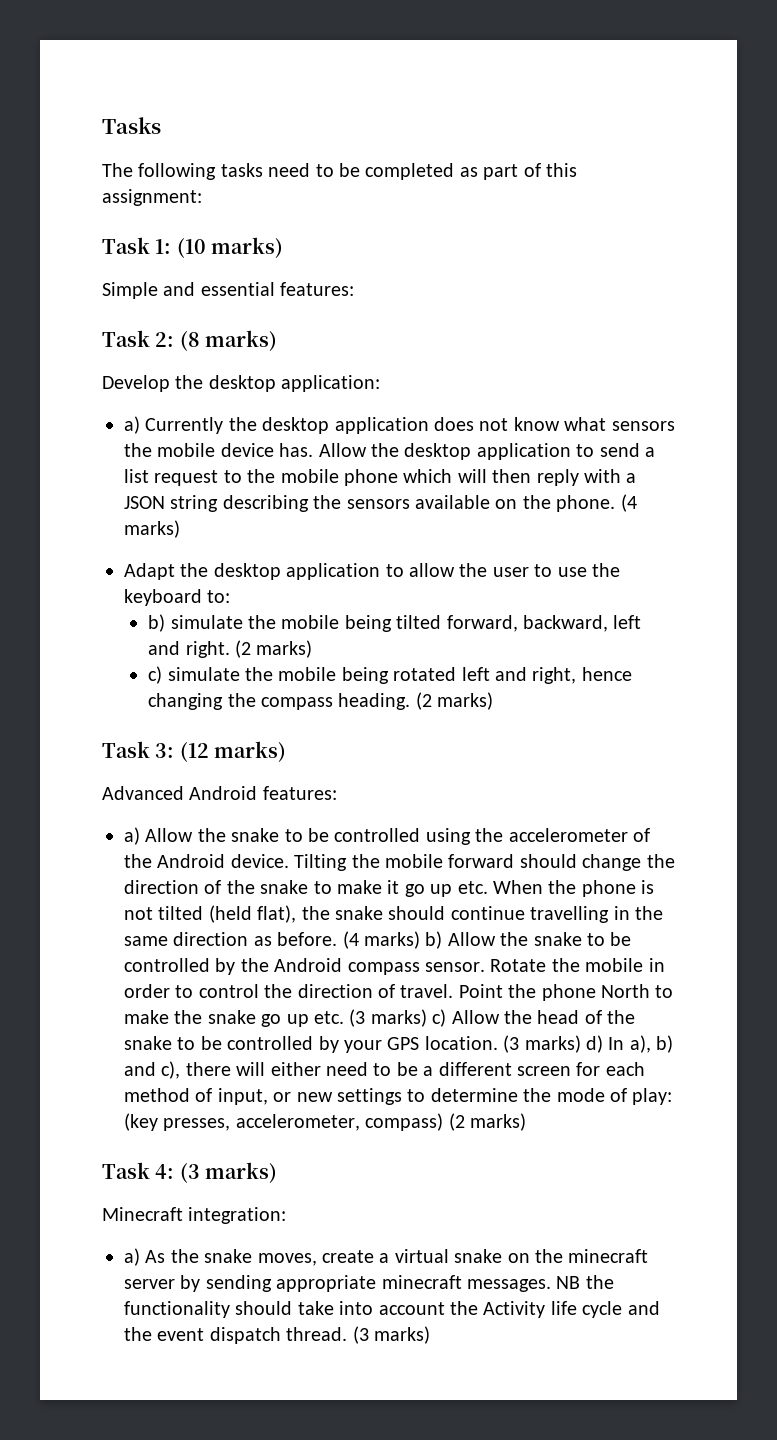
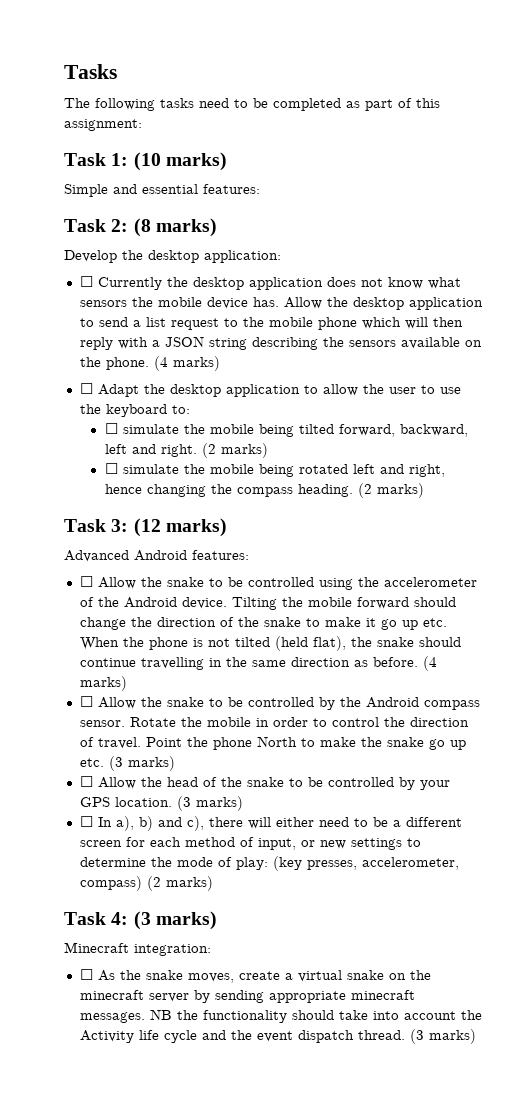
- a) Currently the desktop application does not know what sensors the mobile device has.
+ ☐ Currently the desktop application does not know what sensors the mobile device has.
- Adapt the desktop application to allow the user to use the keyboard to:
+ ☐ Adapt the desktop application to allow the user to use the keyboard to:
- b) simulate the mobile being tilted forward, backward, left and right.
+ ☐ simulate the mobile being tilted forward, backward, left and right.
- c) simulate the mobile being rotated left and right, hence changing the compass heading.
+ ☐ simulate the mobile being rotated left and right, hence changing the compass heading.
- a) Allow the snake to be controlled using the accelerometer of the Android device.
+ ☐ Allow the snake to be controlled using the accelerometer of the Android device.
- Tilting the mobile forward should change the direction of the snake to make it go up etc. When the phone is not tilted (held flat), the snake should continue travelling in the same direction as before. (4 marks) b) Allow the snake to be controlled by the Android compass sensor.
+ Tilting the mobile forward should change the direction of the snake to make it go up etc. When the phone is not tilted (held flat), the snake should continue travelling in the same direction as before. (4 marks)
+ ☐ Allow the snake to be controlled by the Android compass sensor.
- Point the phone North to make the snake go up etc. (3 marks) c) Allow the head of the snake to be controlled by your GPS location. (3 marks) d) In a), b) and c), there will either need to be a different screen for each method of input, or new settings to determine the mode of play:
+ Point the phone North to make the snake go up etc. (3 marks)
+ ☐ Allow the head of the snake to be controlled by your GPS location. (3 marks)
+ ☐ In a), b) and c), there will either need to be a different screen for each method of input, or new settings to determine the mode of play:
- a) As the snake moves, create a virtual snake on the minecraft server by sending appropriate minecraft messages.
+ ☐ As the snake moves, create a virtual snake on the minecraft server by sending appropriate minecraft messages.

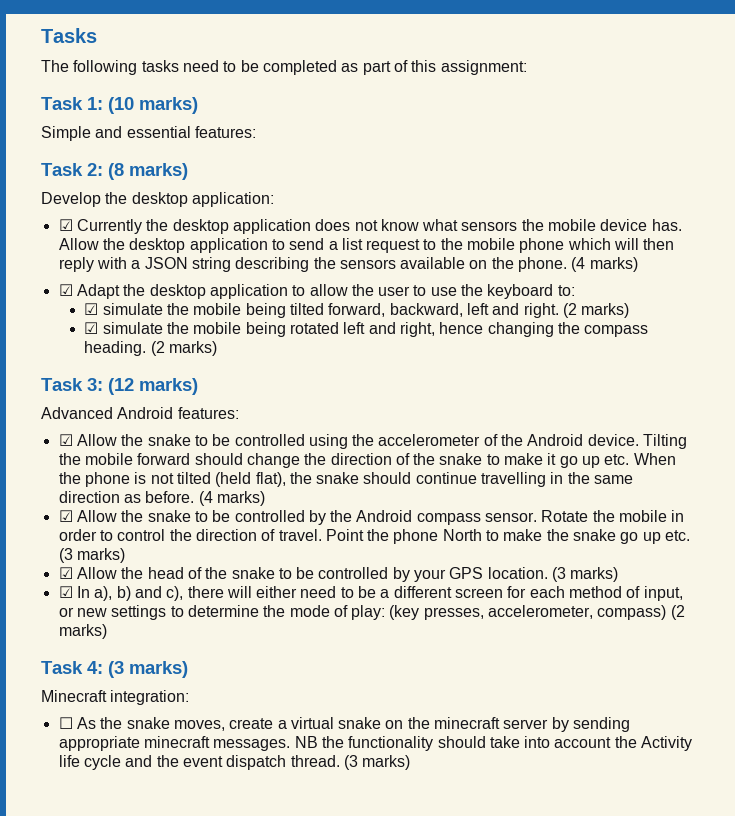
- ☐ Currently the desktop application does not know what sensors the mobile device has.
+ ☑ Currently the desktop application does not know what sensors the mobile device has.
- ☐ Adapt the desktop application to allow the user to use the keyboard to:
+ ☑ Adapt the desktop application to allow the user to use the keyboard to:
- ☐ simulate the mobile being tilted forward, backward, left and right.
+ ☑ simulate the mobile being tilted forward, backward, left and right.
- ☐ simulate the mobile being rotated left and right, hence changing the compass heading.
+ ☑ simulate the mobile being rotated left and right, hence changing the compass heading.
- ☐ Allow the snake to be controlled using the accelerometer of the Android device.
+ ☑ Allow the snake to be controlled using the accelerometer of the Android device.
- ☐ Allow the snake to be controlled by the Android compass sensor.
+ ☑ Allow the snake to be controlled by the Android compass sensor.
- ☐ Allow the head of the snake to be controlled by your GPS location.
+ ☑ Allow the head of the snake to be controlled by your GPS location.
- ☐ In a), b) and c), there will either need to be a different screen for each method of input, or new settings to determine the mode of play: (key presses, accelerometer, compass) (2 marks)
+ ☑ In a), b) and c), there will either need to be a different screen for each method of input, or new settings to determine the mode of play: (key presses, accelerometer, compass) (2 marks)

